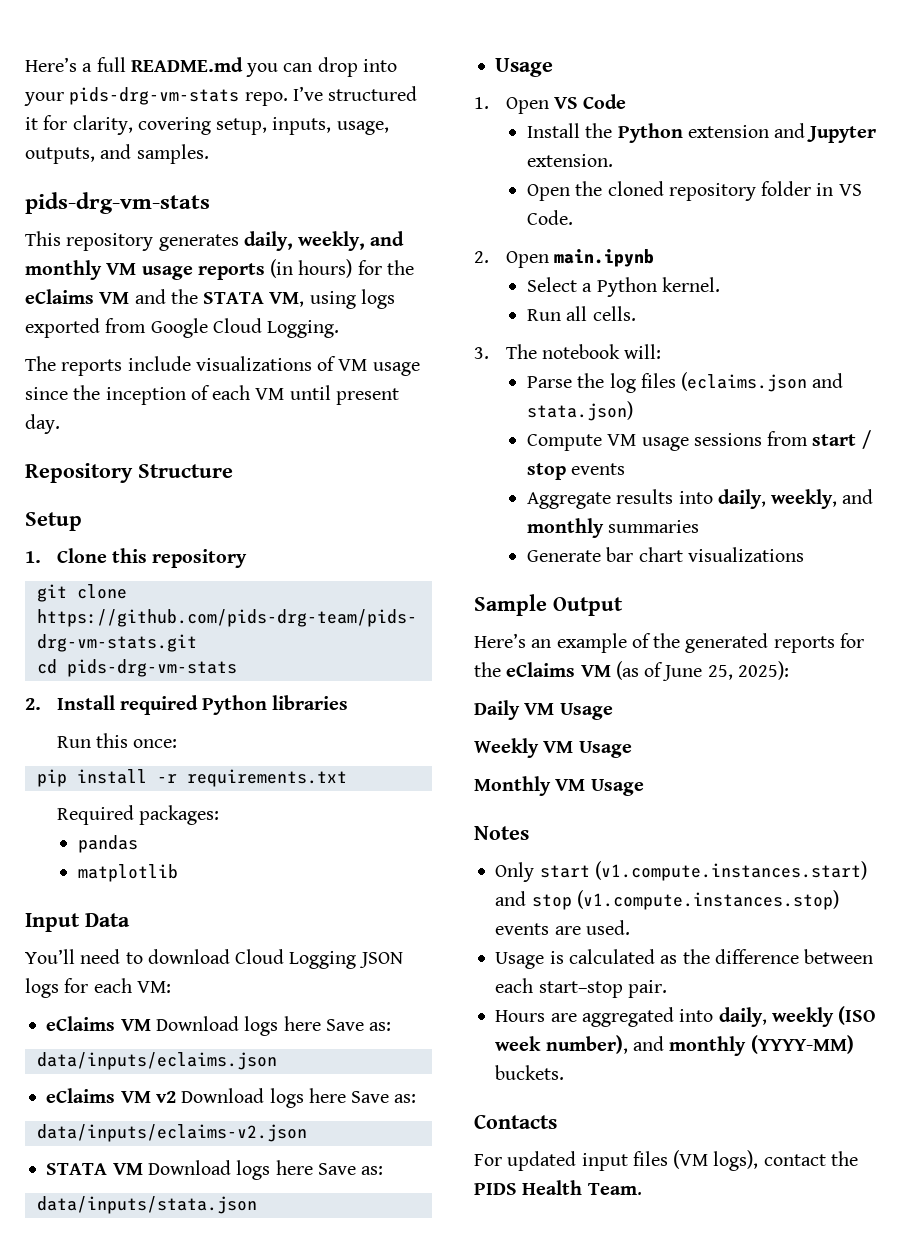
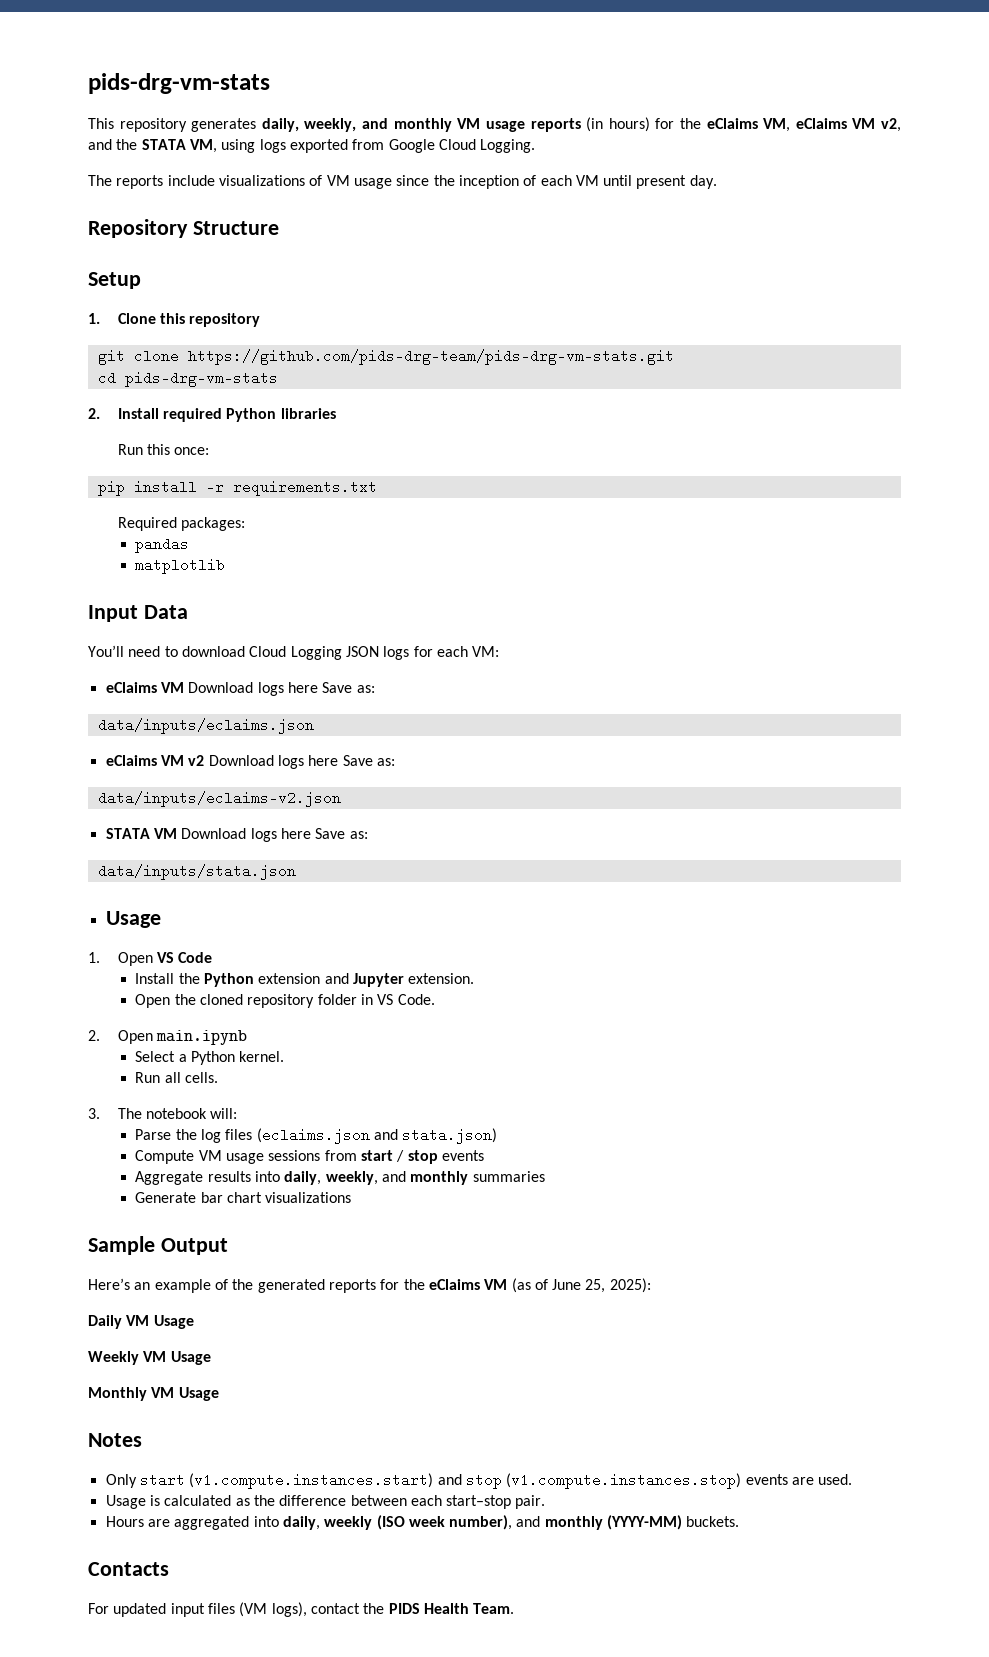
- Here’s a full README.md you can drop into your pids-drg-vm-stats repo. I’ve structured it for clarity, covering setup, inputs, usage, outputs, and samples.
- This repository generates daily, weekly, and monthly VM usage reports (in hours) for the eClaims VM and the STATA VM, using logs exported from Google Cloud Logging.
+ This repository generates daily, weekly, and monthly VM usage reports (in hours) for the eClaims VM, eClaims VM v2, and the STATA VM, using logs exported from Google Cloud Logging.

